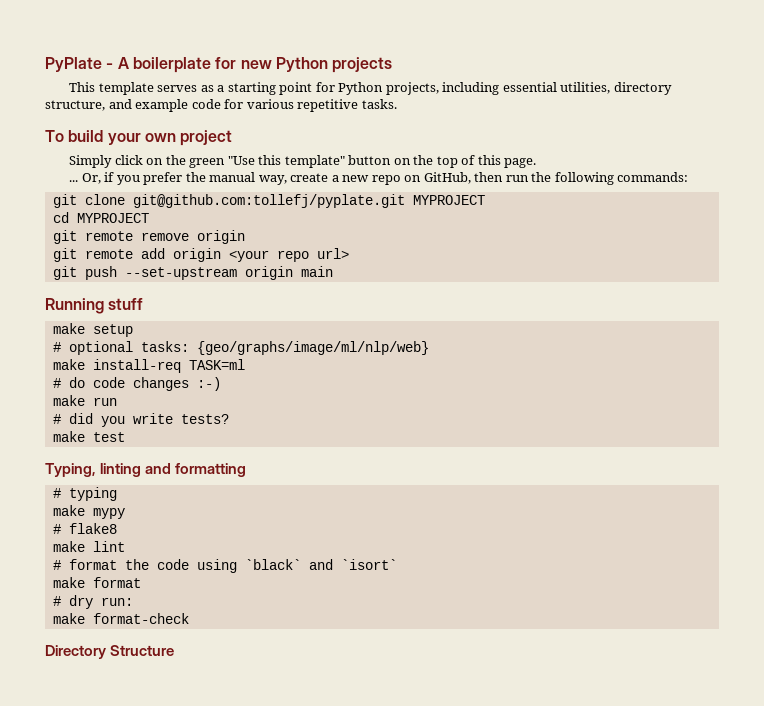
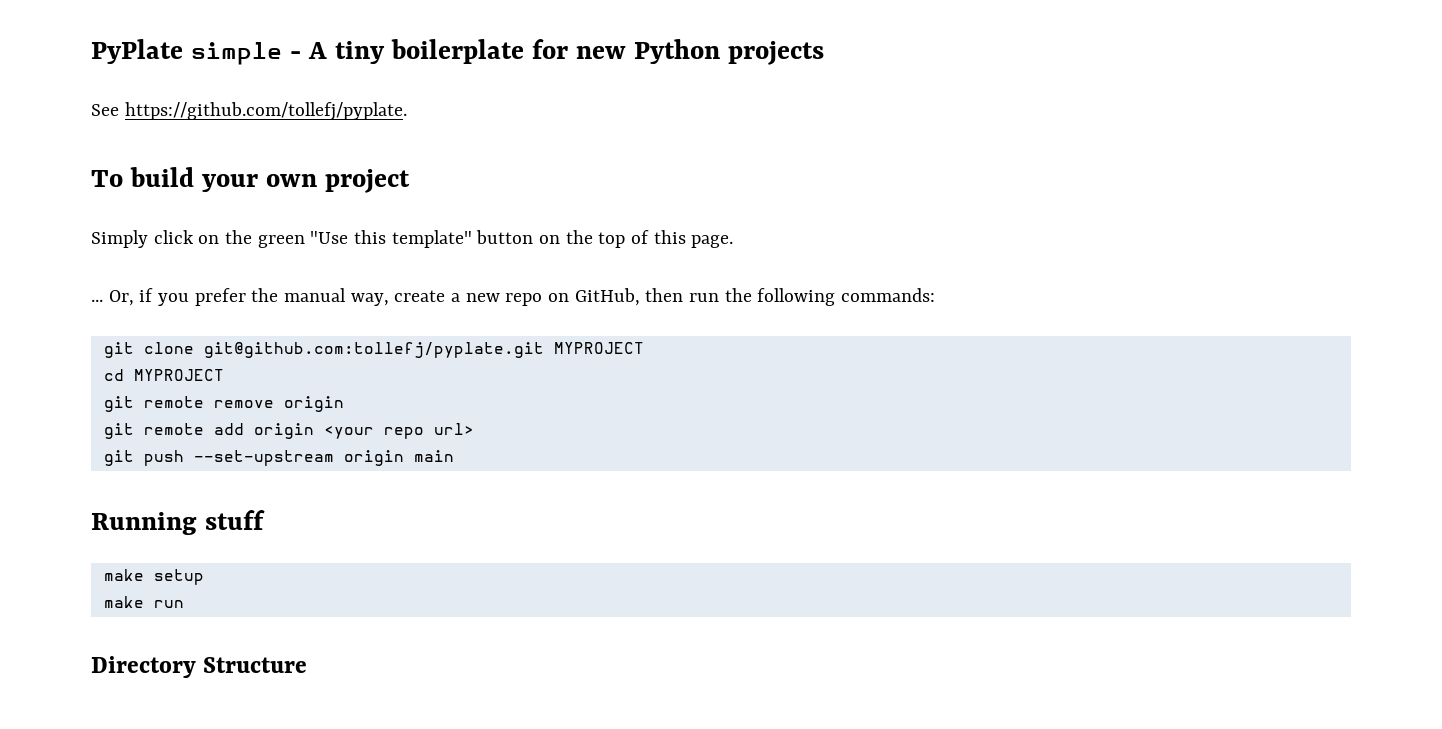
- PyPlate - A boilerplate for new Python projects
+ PyPlate simple - A tiny boilerplate for new Python projects
- This template serves as a starting point for Python projects, including essential utilities, directory structure, and example code for various repetitive tasks.
+ See https://github.com/tollefj/pyplate.
- # optional tasks: {geo/graphs/image/ml/nlp/web}
- make install-req TASK=ml
- # do code changes :-)
  make run
- # did you write tests?
- make test
- Typing, linting and formatting
- # typing
- make mypy
- # flake8
- make lint
- # format the code using `black` and `isort`
- make format
- # dry run:
- make format-check

